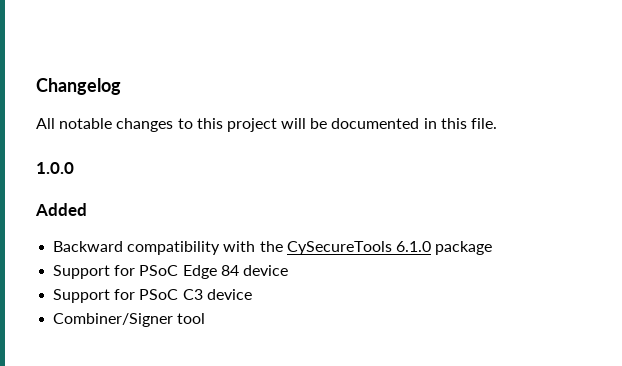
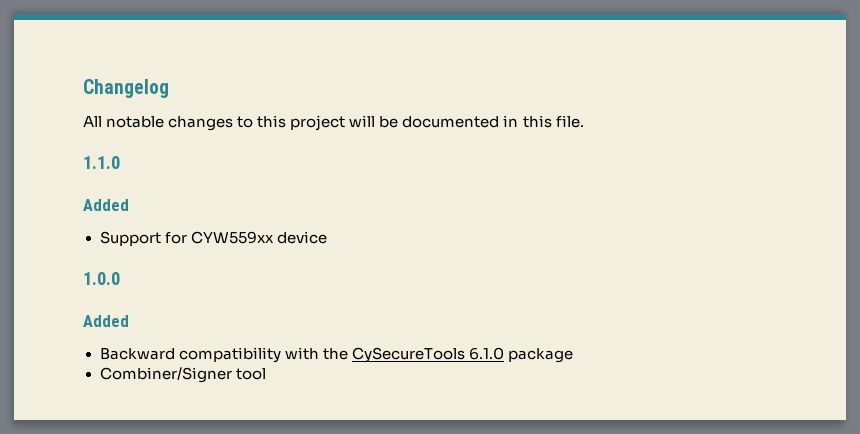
+ 1.1.0
+ Added
+ Support for CYW559xx device
- Support for PSoC Edge 84 device
- Support for PSoC C3 device

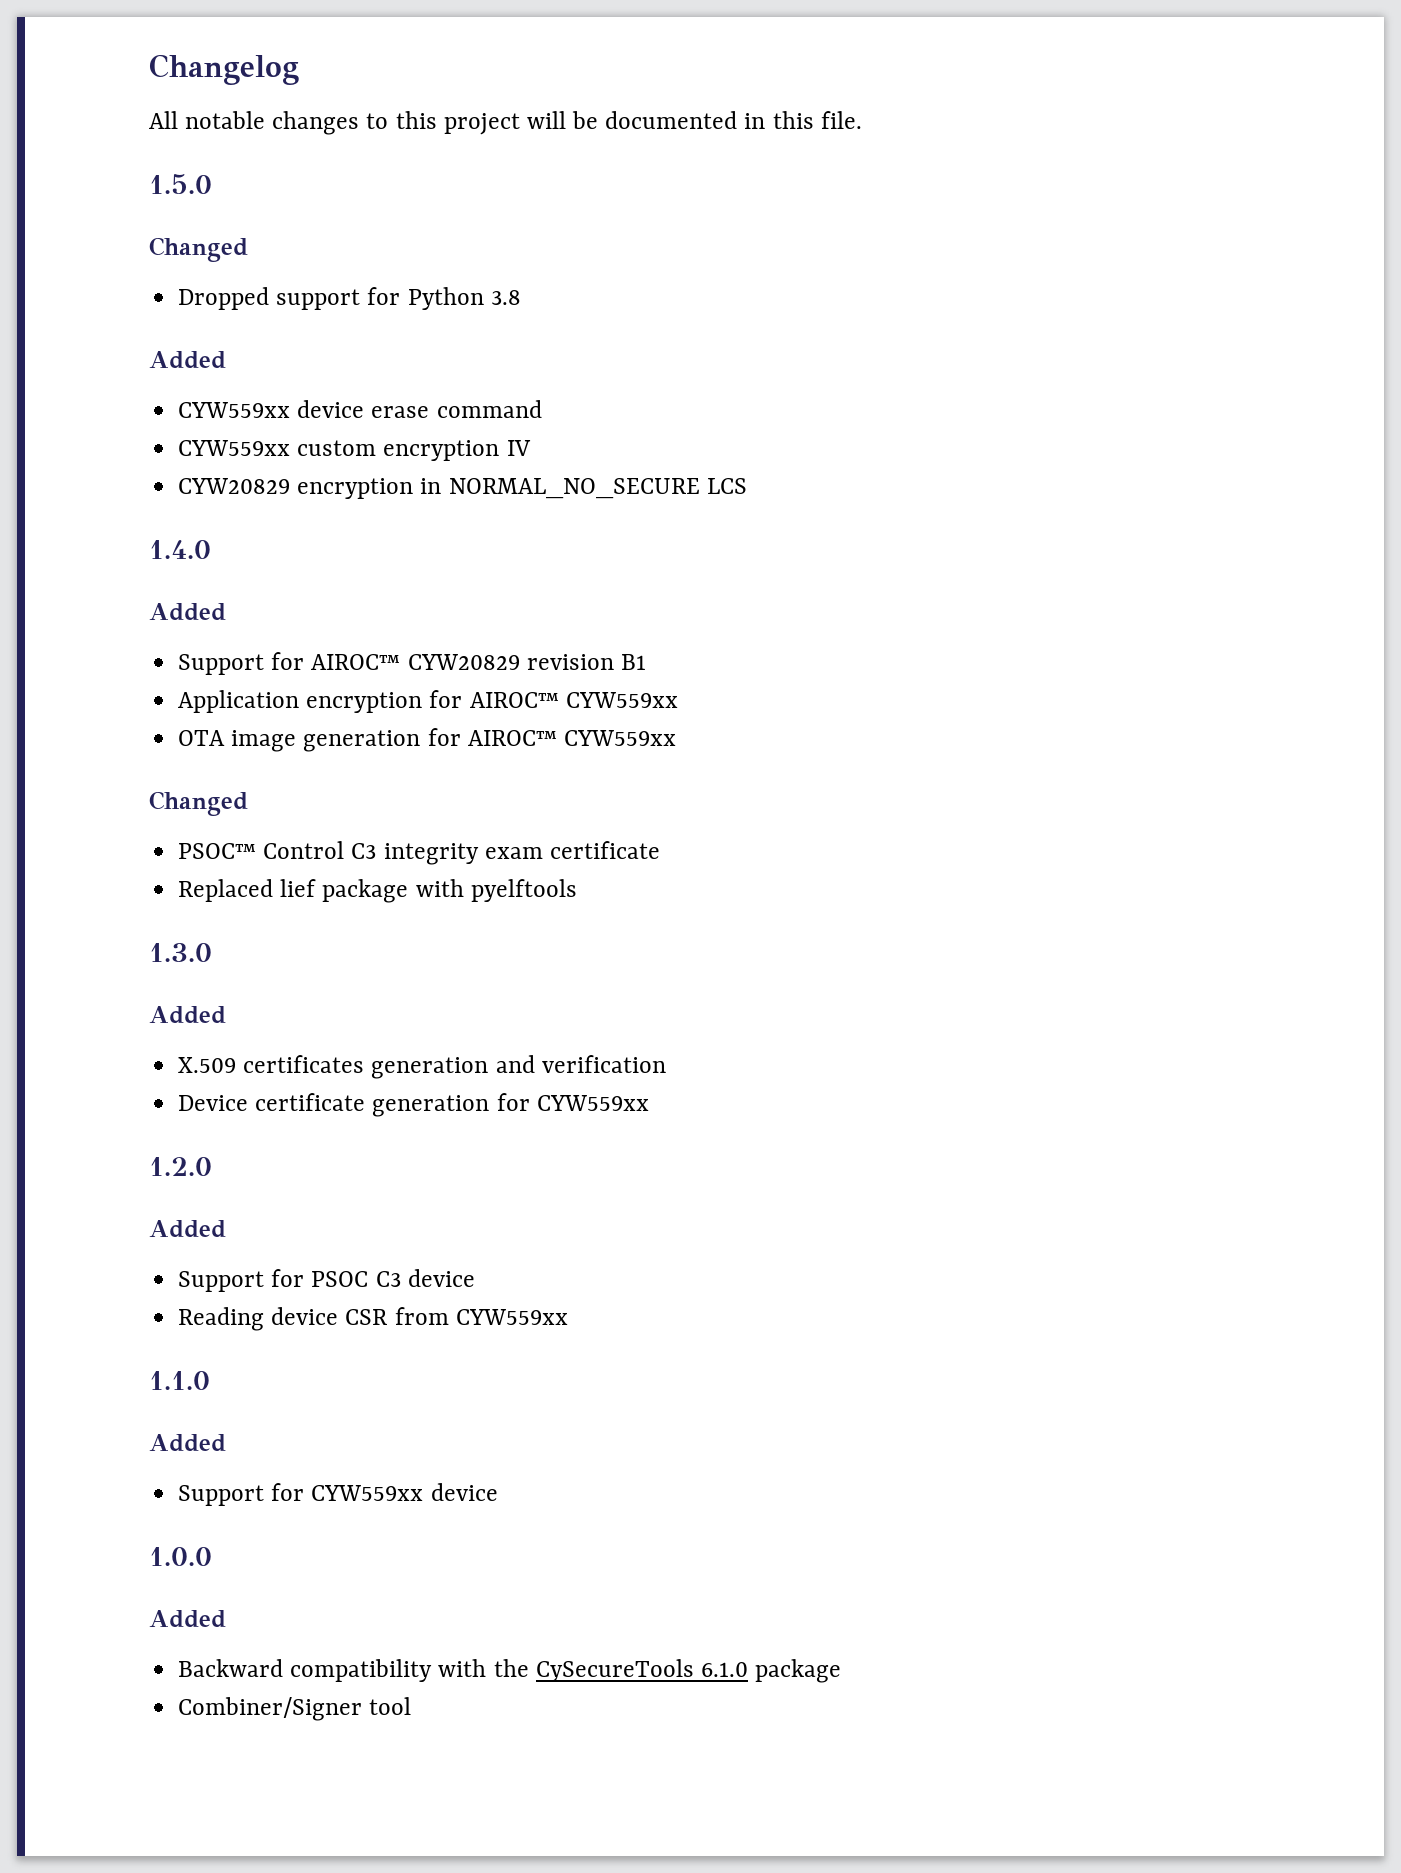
+ 1.5.0
+ Changed
+ Dropped support for Python 3.8
+ Added
+ CYW559xx device erase command
+ CYW559xx custom encryption IV
+ CYW20829 encryption in NORMAL_NO_SECURE LCS
+ 1.4.0
+ Added
+ Support for AIROC™ CYW20829 revision B1
+ Application encryption for AIROC™ CYW559xx
+ OTA image generation for AIROC™ CYW559xx
+ Changed
+ PSOC™ Control C3 integrity exam certificate
+ Replaced lief package with pyelftools
+ 1.3.0
+ Added
+ X.509 certificates generation and verification
+ Device certificate generation for CYW559xx
+ 1.2.0
+ Added
+ Support for PSOC C3 device
+ Reading device CSR from CYW559xx

